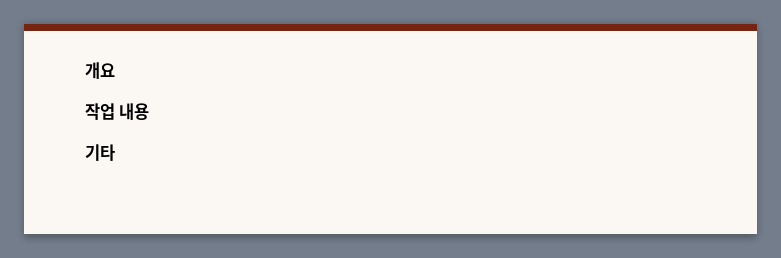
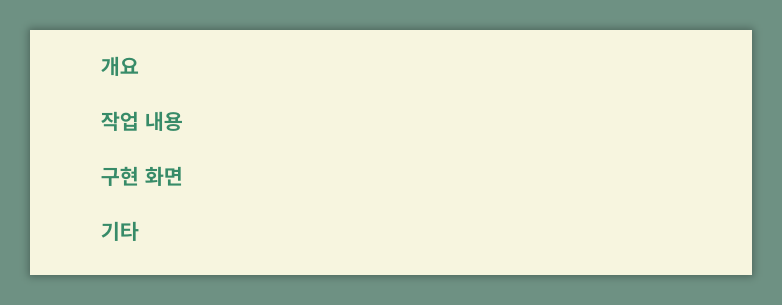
+ 구현 화면

